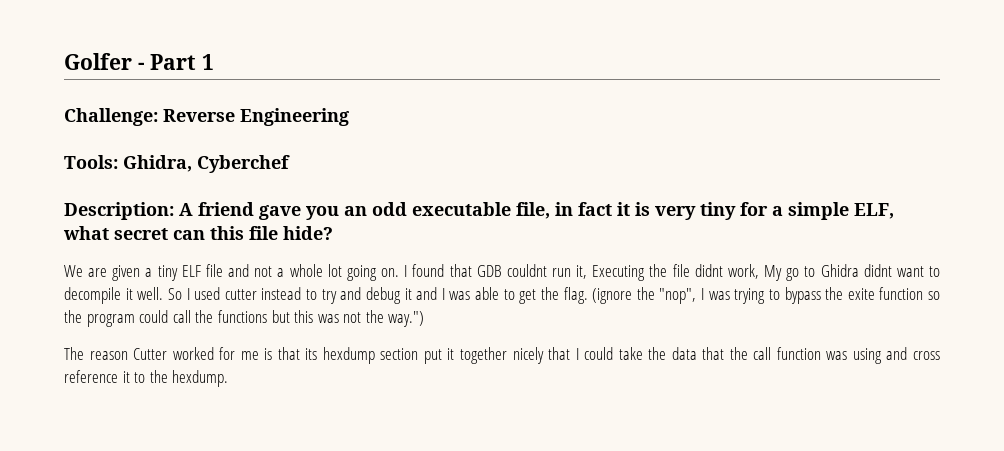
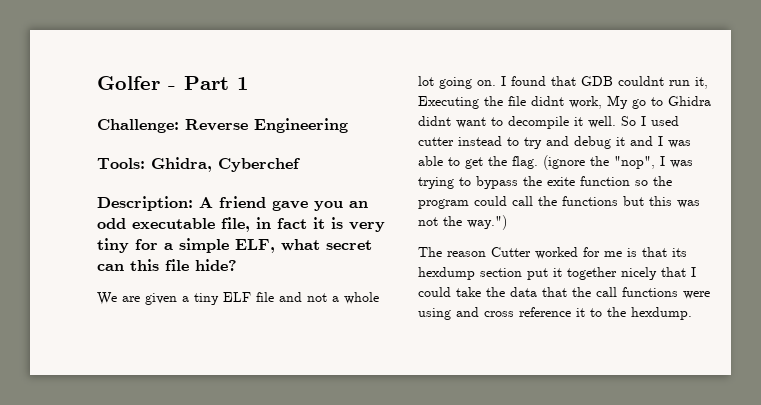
- The reason Cutter worked for me is that its hexdump section put it together nicely that I could take the data that the call function was using and cross reference it to the hexdump.
+ The reason Cutter worked for me is that its hexdump section put it together nicely that I could take the data that the call functions were using and cross reference it to the hexdump.

